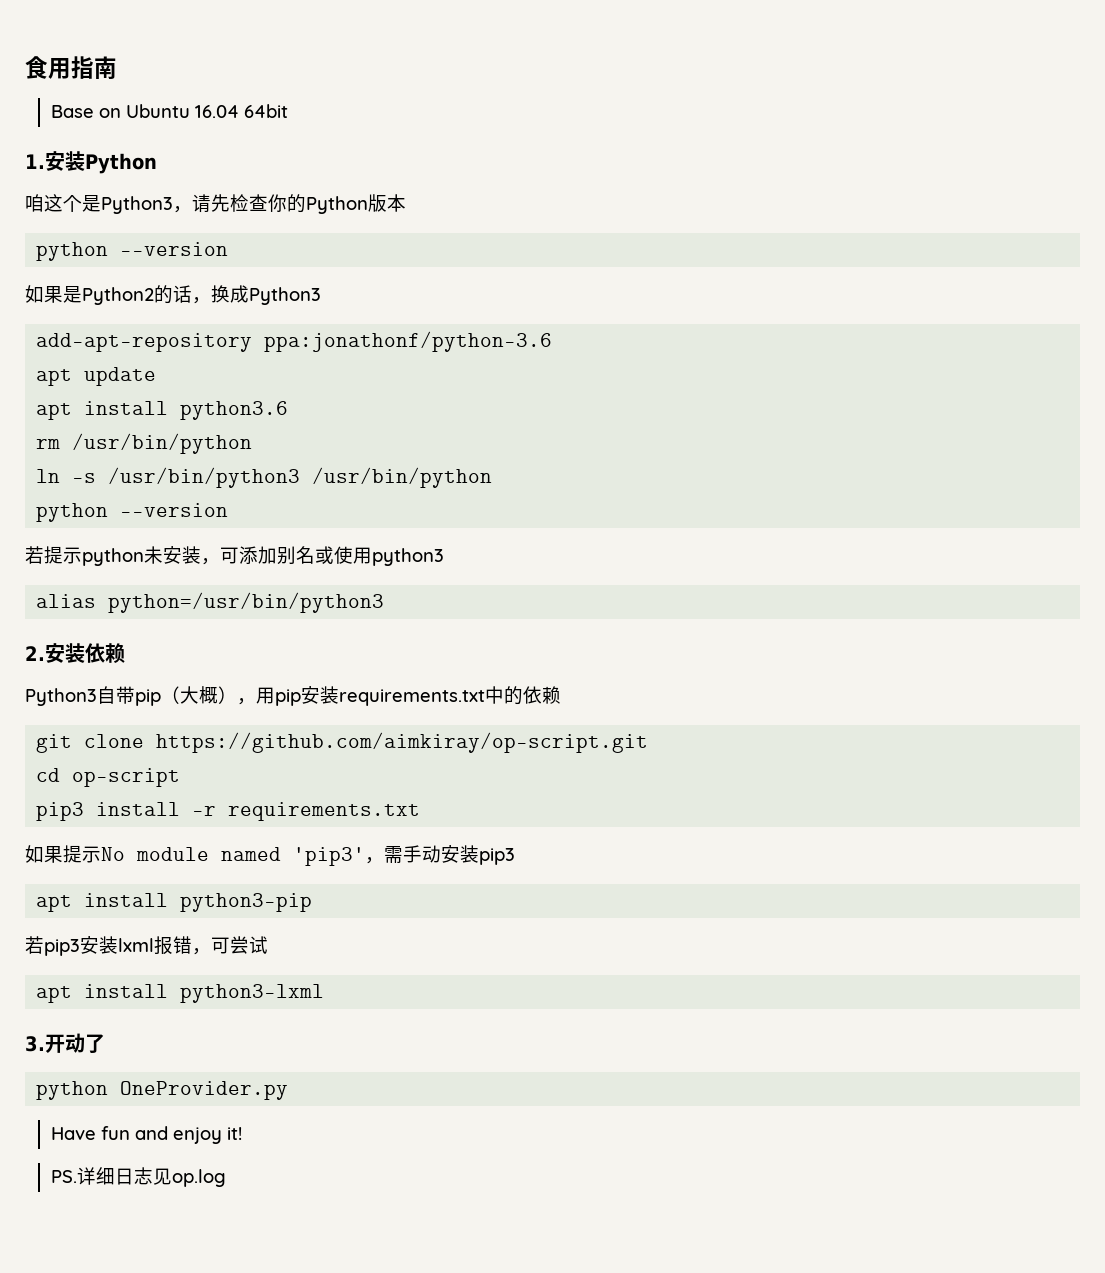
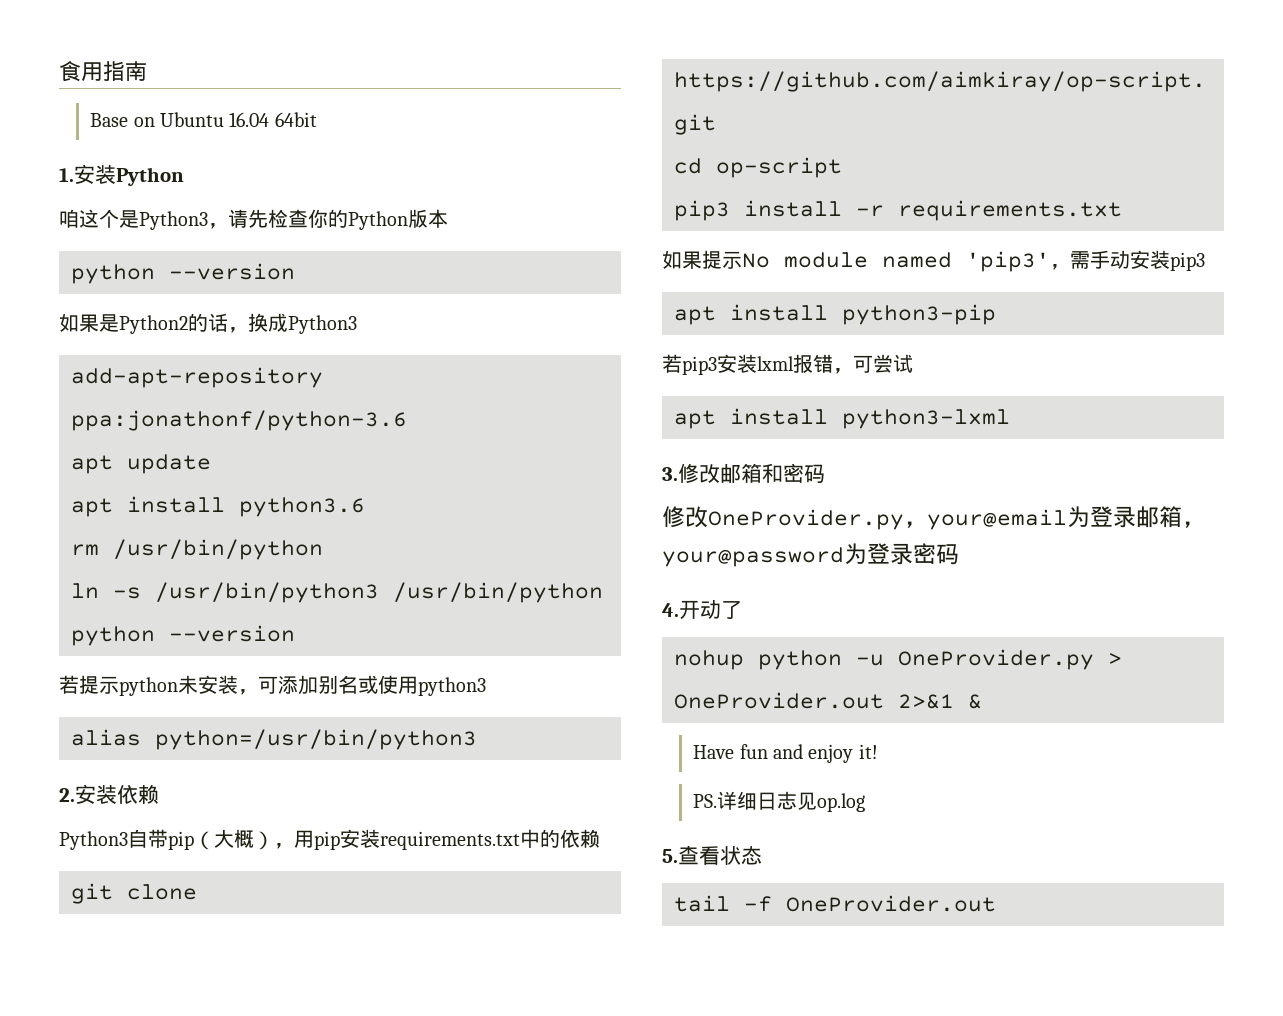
- 3.开动了
- python OneProvider.py
+ 3.修改邮箱和密码
+ 修改OneProvider.py，your@email为登录邮箱，your@password为登录密码
+ 4.开动了
+ nohup python -u OneProvider.py > OneProvider.out 2>&1 &
+ 5.查看状态
+ tail -f OneProvider.out

